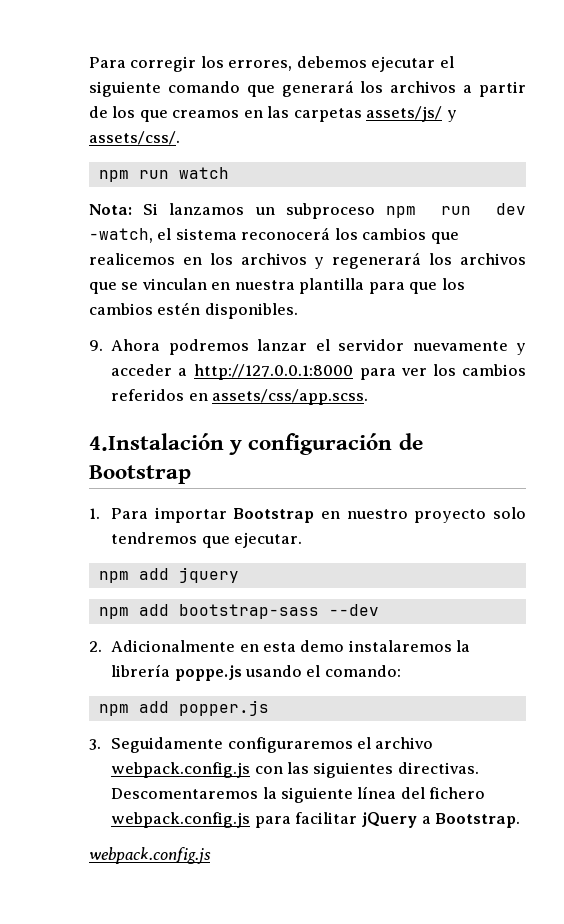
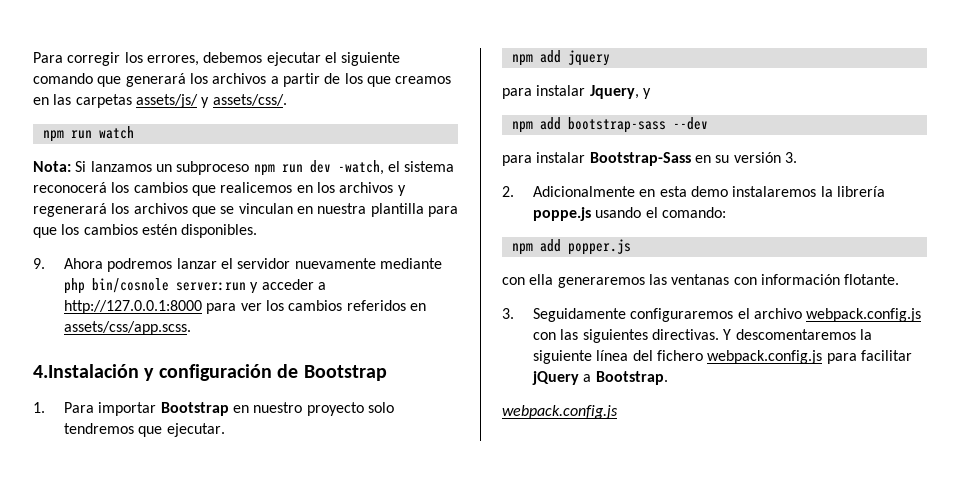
- 9. Ahora podremos lanzar el servidor nuevamente y acceder a http://127.0.0.1:8000 para ver los cambios referidos en assets/css/app.scss.
+ 9. Ahora podremos lanzar el servidor nuevamente mediante php bin/cosnole server:run y acceder a http://127.0.0.1:8000 para ver los cambios referidos en assets/css/app.scss.
+ para instalar Jquery, y
+ para instalar Bootstrap-Sass en su versión 3.
+ con ella generaremos las ventanas con información flotante.
- Descomentaremos la siguiente línea del fichero webpack.config.js para facilitar jQuery a Bootstrap.
+ Y descomentaremos la siguiente línea del fichero webpack.config.js para facilitar jQuery a Bootstrap.

